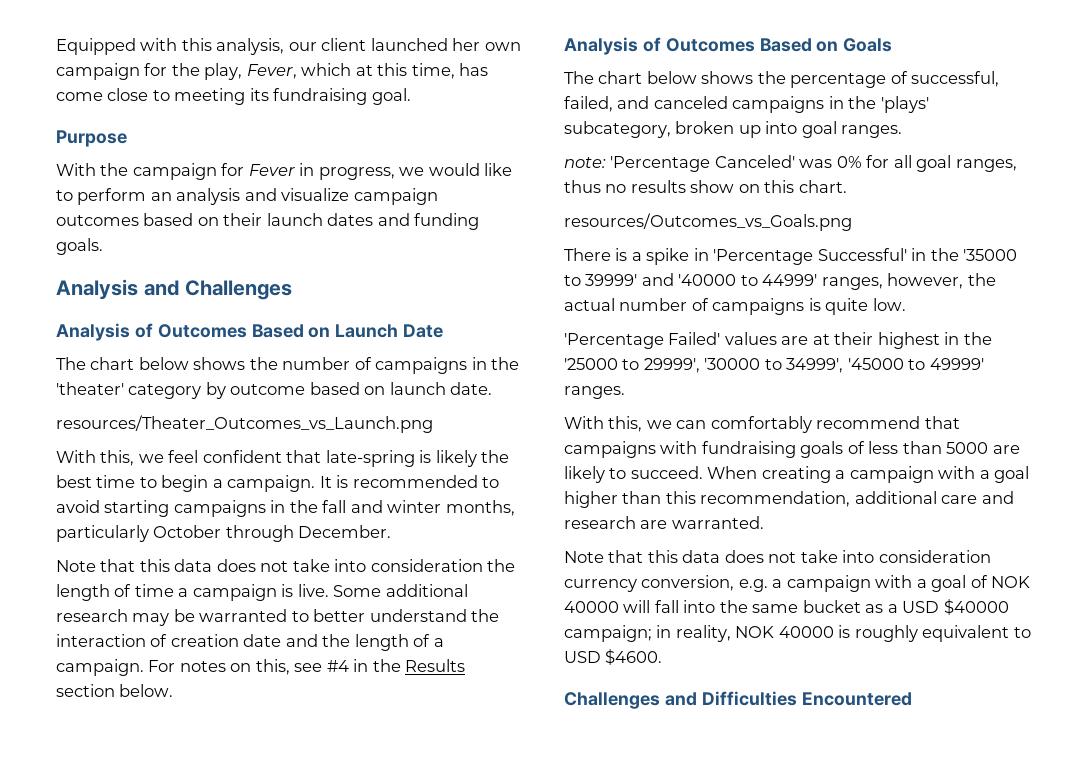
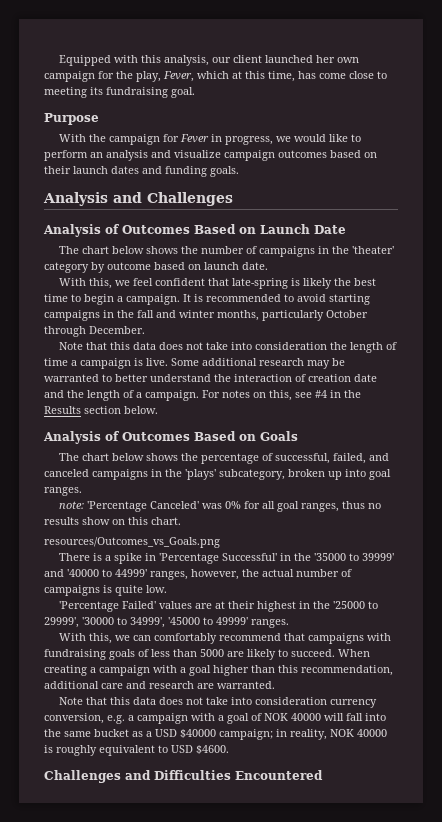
- resources/Theater_Outcomes_vs_Launch.png

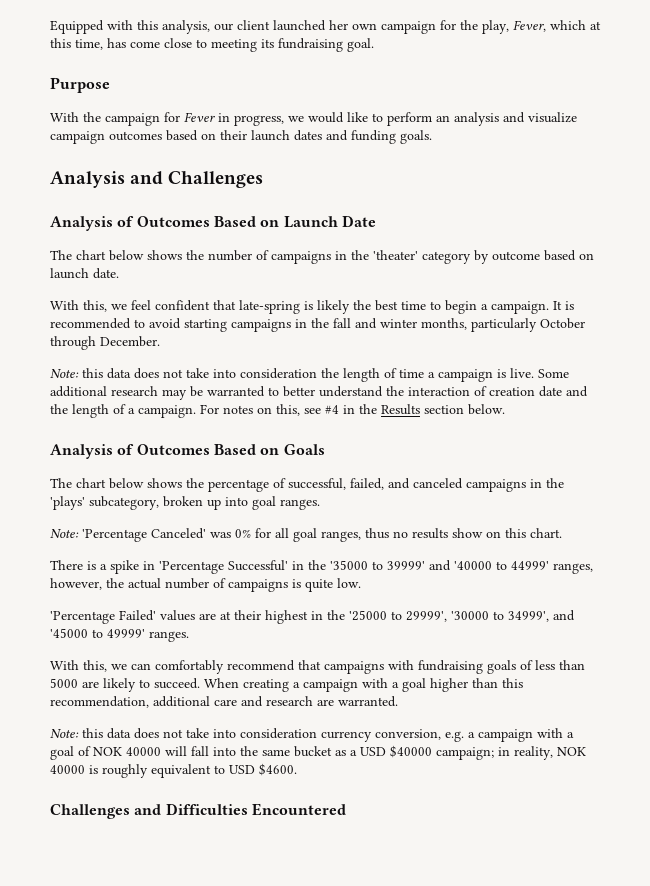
- Note that this data does not take into consideration the length of time a campaign is live.
+ Note: this data does not take into consideration the length of time a campaign is live.
- note: 'Percentage Canceled' was 0% for all goal ranges, thus no results show on this chart.
+ Note: 'Percentage Canceled' was 0% for all goal ranges, thus no results show on this chart.
- resources/Outcomes_vs_Goals.png
- 'Percentage Failed' values are at their highest in the '25000 to 29999', '30000 to 34999', '45000 to 49999' ranges.
+ 'Percentage Failed' values are at their highest in the '25000 to 29999', '30000 to 34999', and '45000 to 49999' ranges.
- Note that this data does not take into consideration currency conversion, e.g. a campaign with a goal of NOK 40000 will fall into the same bucket as a USD $40000 campaign; in reality, NOK 40000 is roughly equivalent to USD $4600.
+ Note: this data does not take into consideration currency conversion, e.g. a campaign with a goal of NOK 40000 will fall into the same bucket as a USD $40000 campaign; in reality, NOK 40000 is roughly equivalent to USD $4600.

